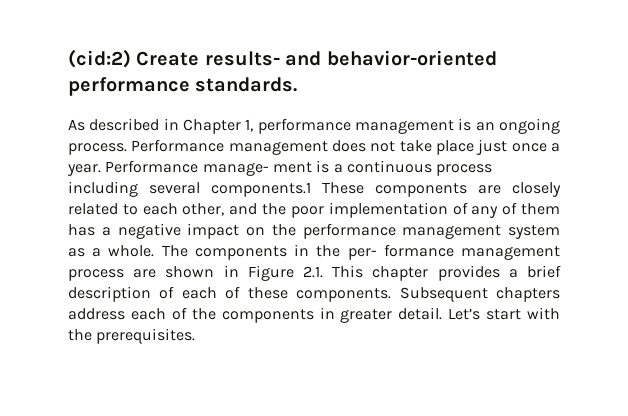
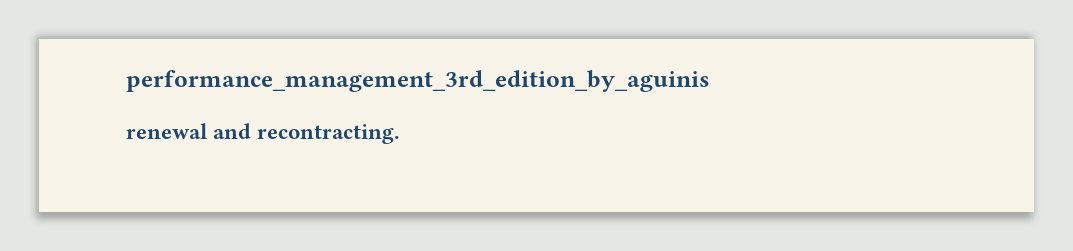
- (cid:2) Create results- and behavior-oriented performance standards.
- As described in Chapter 1, performance management is an ongoing process. Performance management does not take place just once a year. Performance manage- ment is a continuous process including several components.1 These components are closely related to each other, and the poor implementation of any of them has a negative impact on the performance management system as a whole. The components in the per- formance management process are shown in Figure 2.1. This chapter provides a brief description of each of these components. Subsequent chapters address each of the components in greater detail. Let’s start with the prerequisites.
+ performance_management_3rd_edition_by_aguinis
+ renewal and recontracting.

